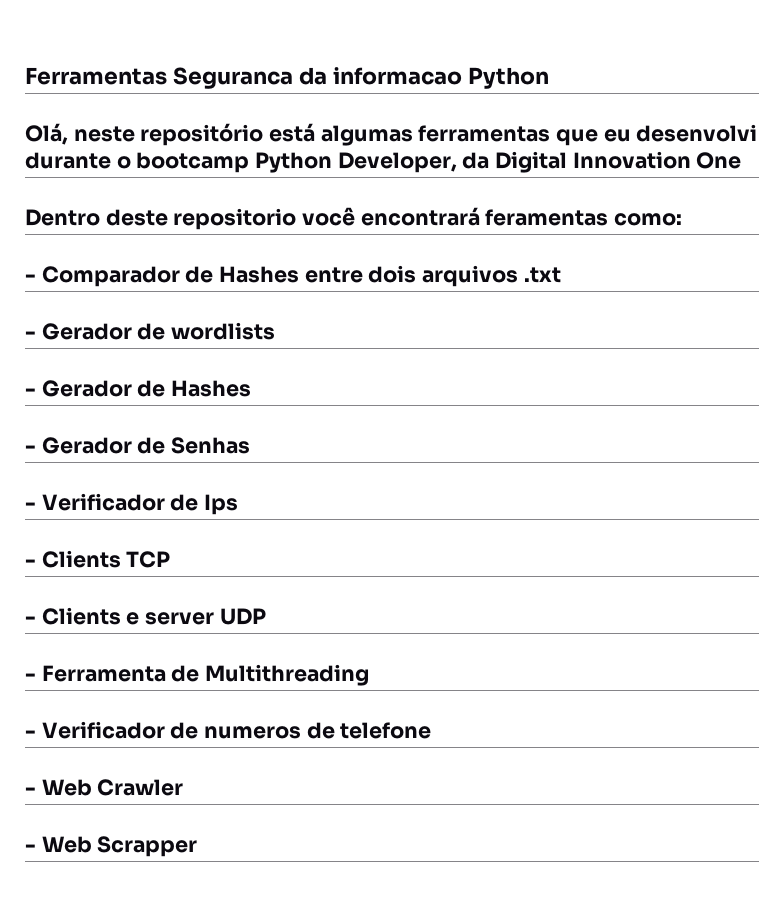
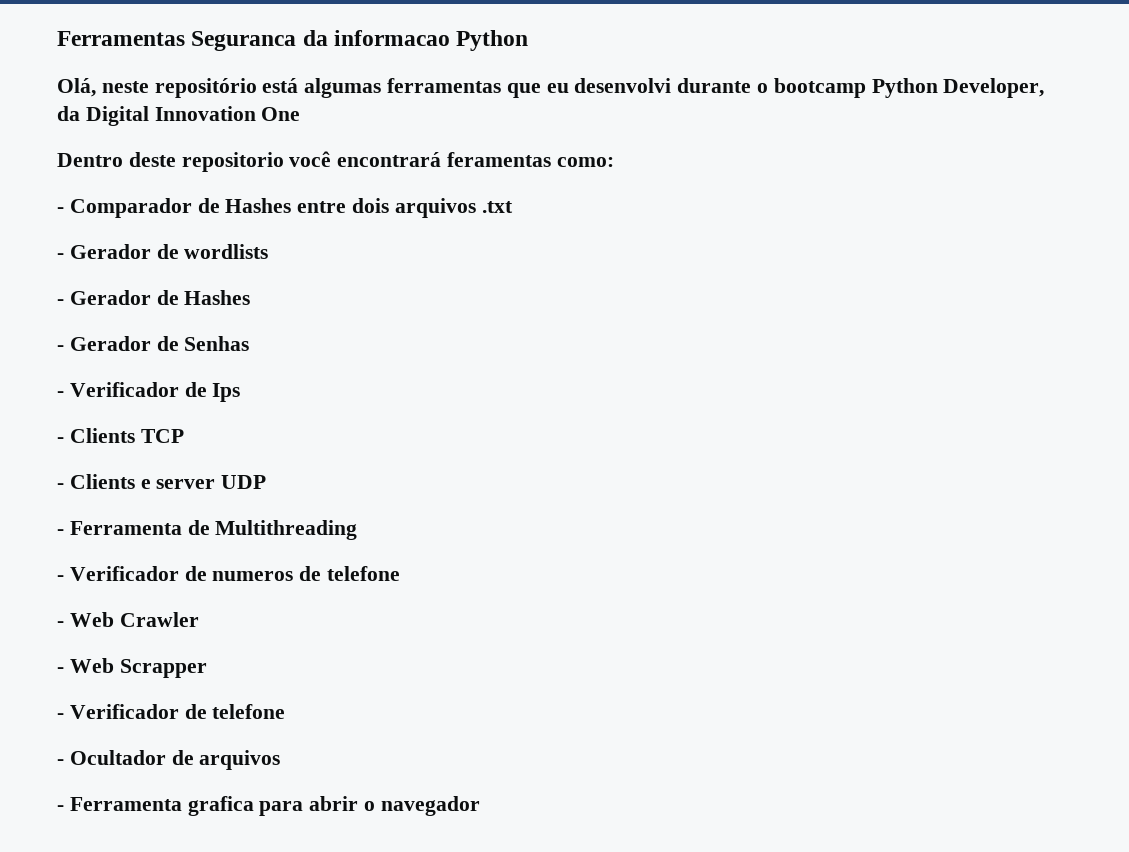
+ - Verificador de telefone
+ - Ocultador de arquivos
+ - Ferramenta grafica para abrir o navegador

